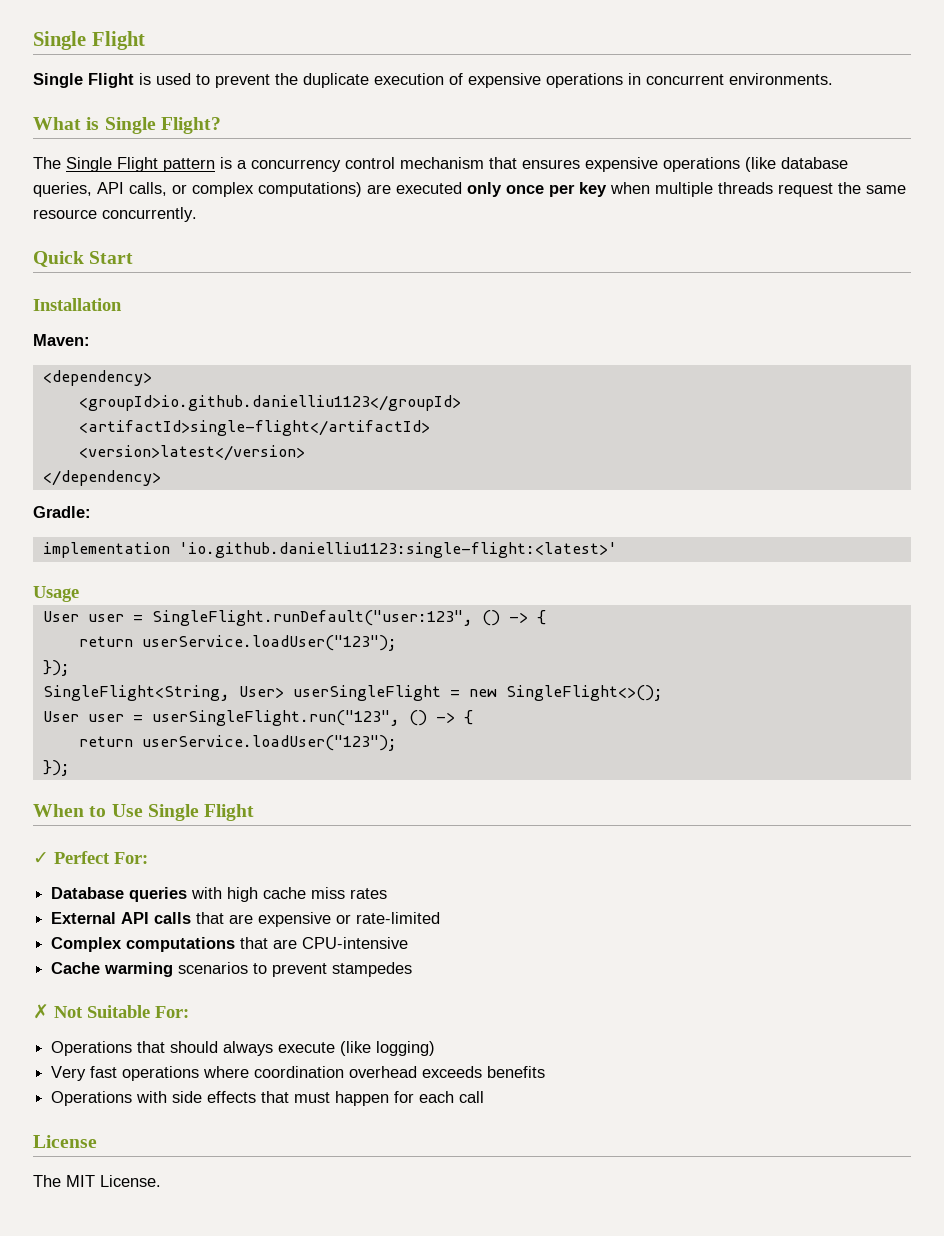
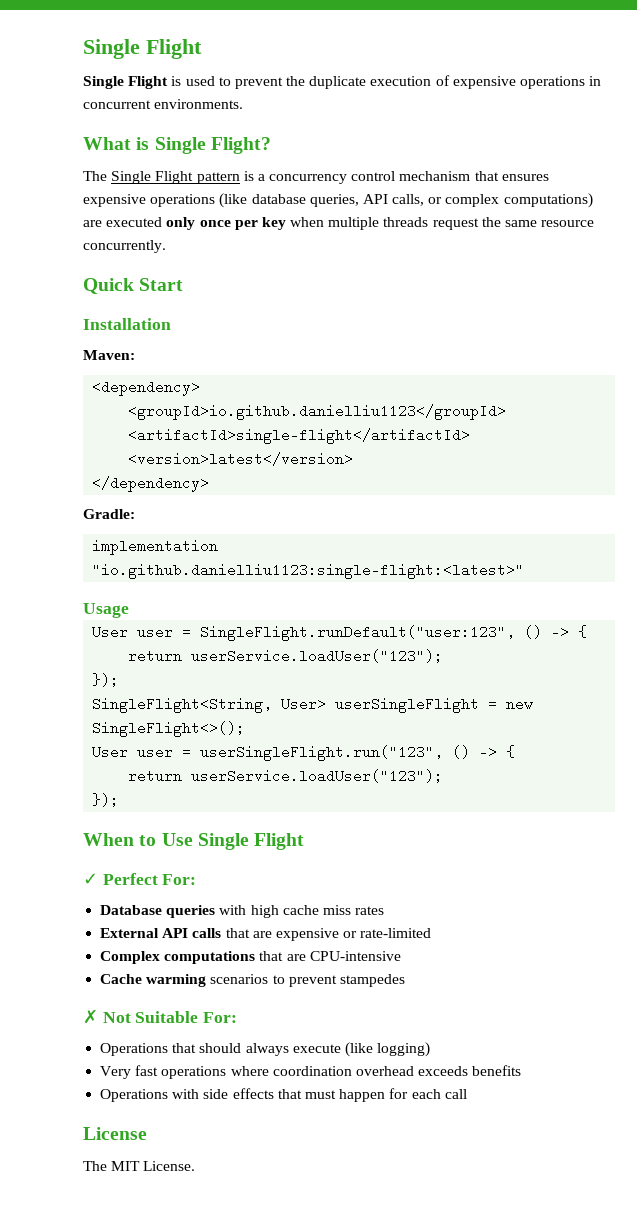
- implementation 'io.github.danielliu1123:single-flight:<latest>'
+ implementation "io.github.danielliu1123:single-flight:<latest>"

